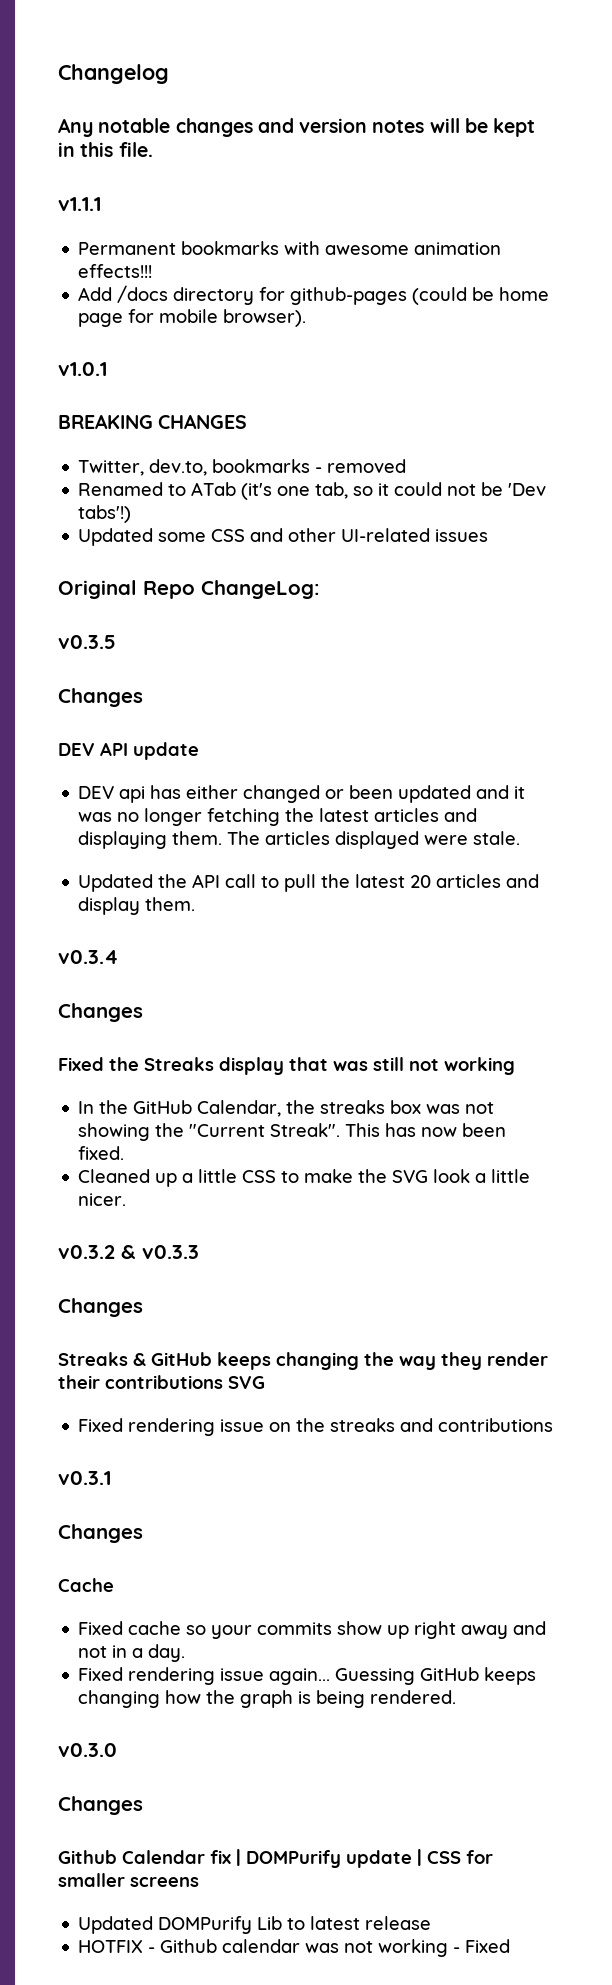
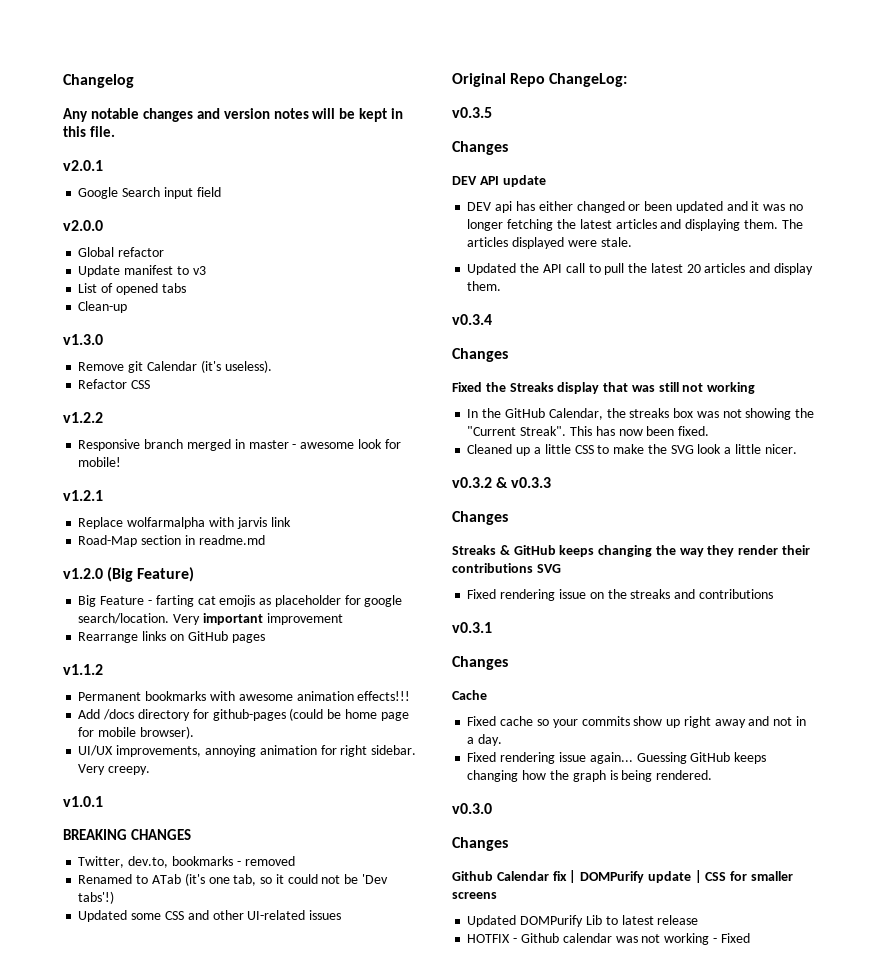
- v1.1.1
+ v2.0.1
+ Google Search input field
+ v2.0.0
+ Global refactor
+ Update manifest to v3
+ List of opened tabs
+ Clean-up
+ v1.3.0
+ Remove git Calendar (it's useless).
+ Refactor CSS
+ v1.2.2
+ Responsive branch merged in master - awesome look for mobile!
+ v1.2.1
+ Replace wolfarmalpha with jarvis link
+ Road-Map section in readme.md
+ v1.2.0 (Big Feature)
+ Big Feature - farting cat emojis as placeholder for google search/location. Very important improvement
+ Rearrange links on GitHub pages
+ v1.1.2
+ UI/UX improvements, annoying animation for right sidebar. Very creepy.

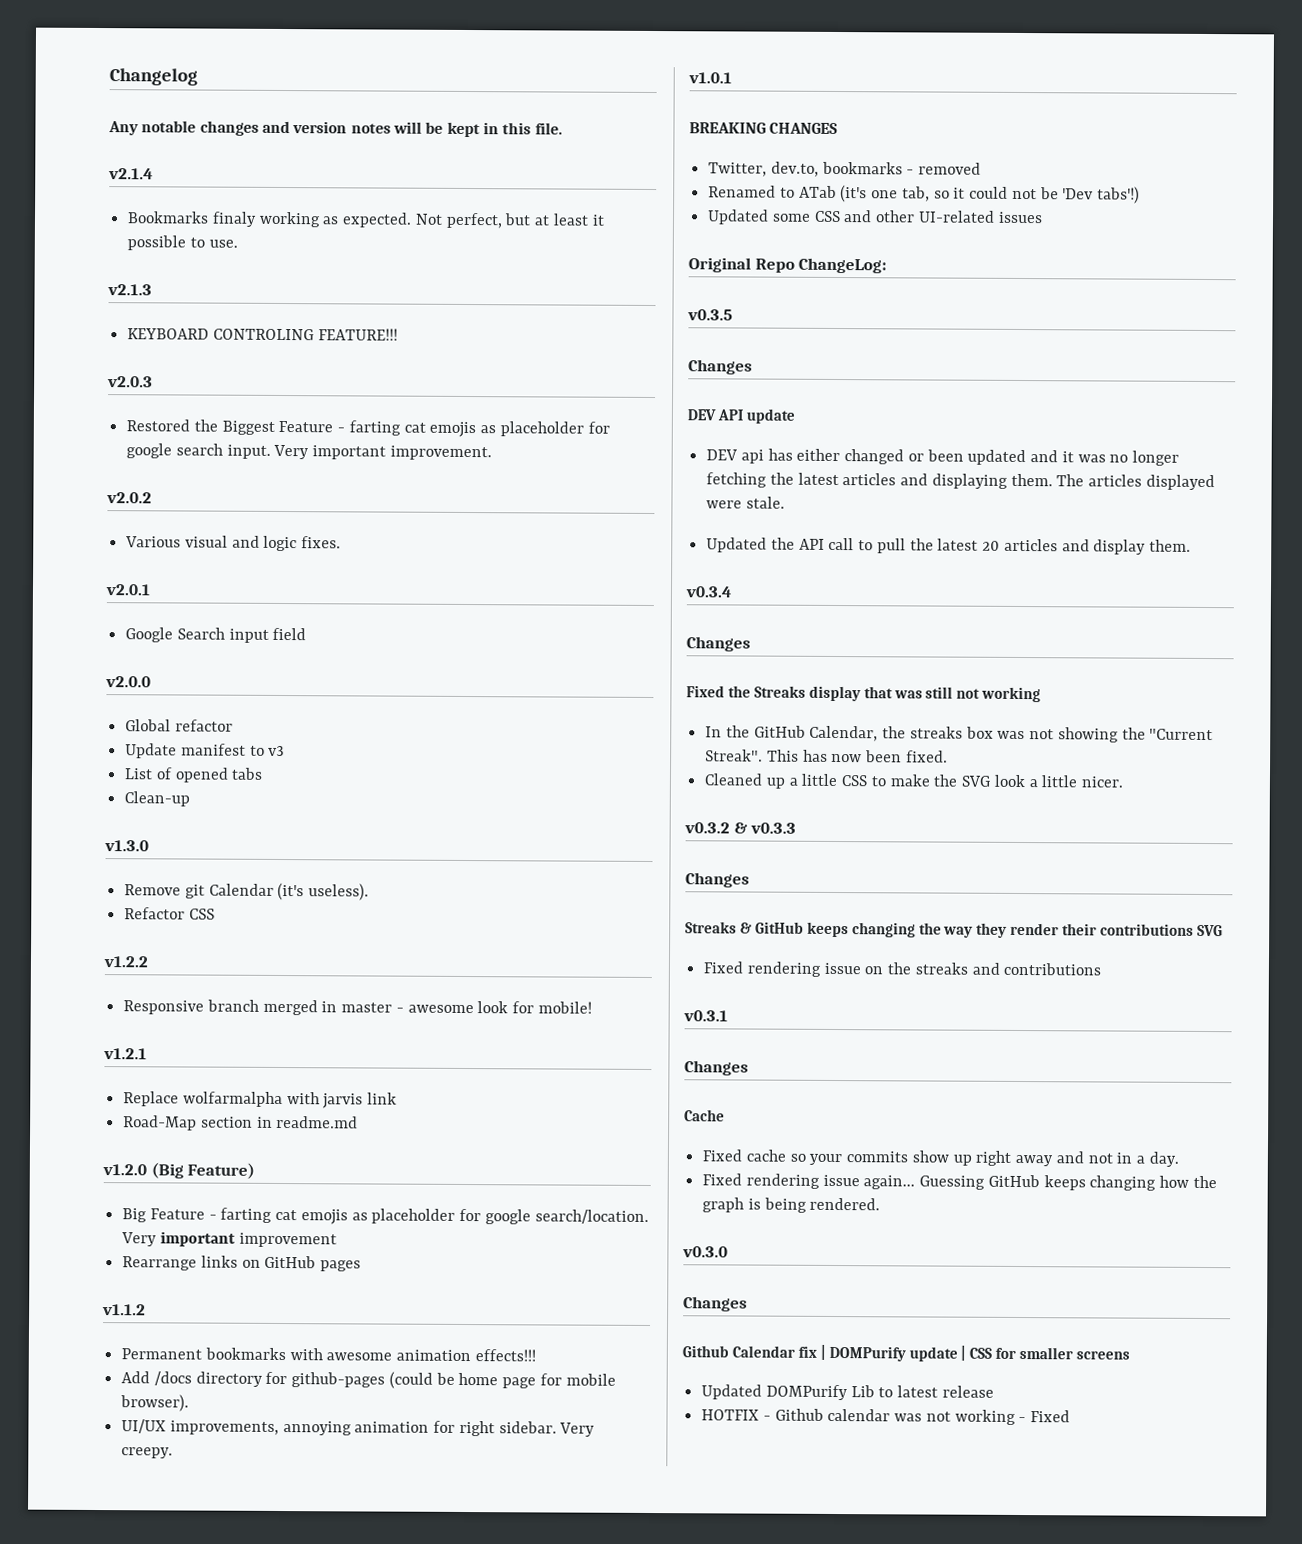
+ v2.1.4
+ Bookmarks finaly working as expected. Not perfect, but at least it possible to use.
+ v2.1.3
+ KEYBOARD CONTROLING FEATURE!!!
+ v2.0.3
+ Restored the Biggest Feature - farting cat emojis as placeholder for google search input. Very important improvement.
+ v2.0.2
+ Various visual and logic fixes.

